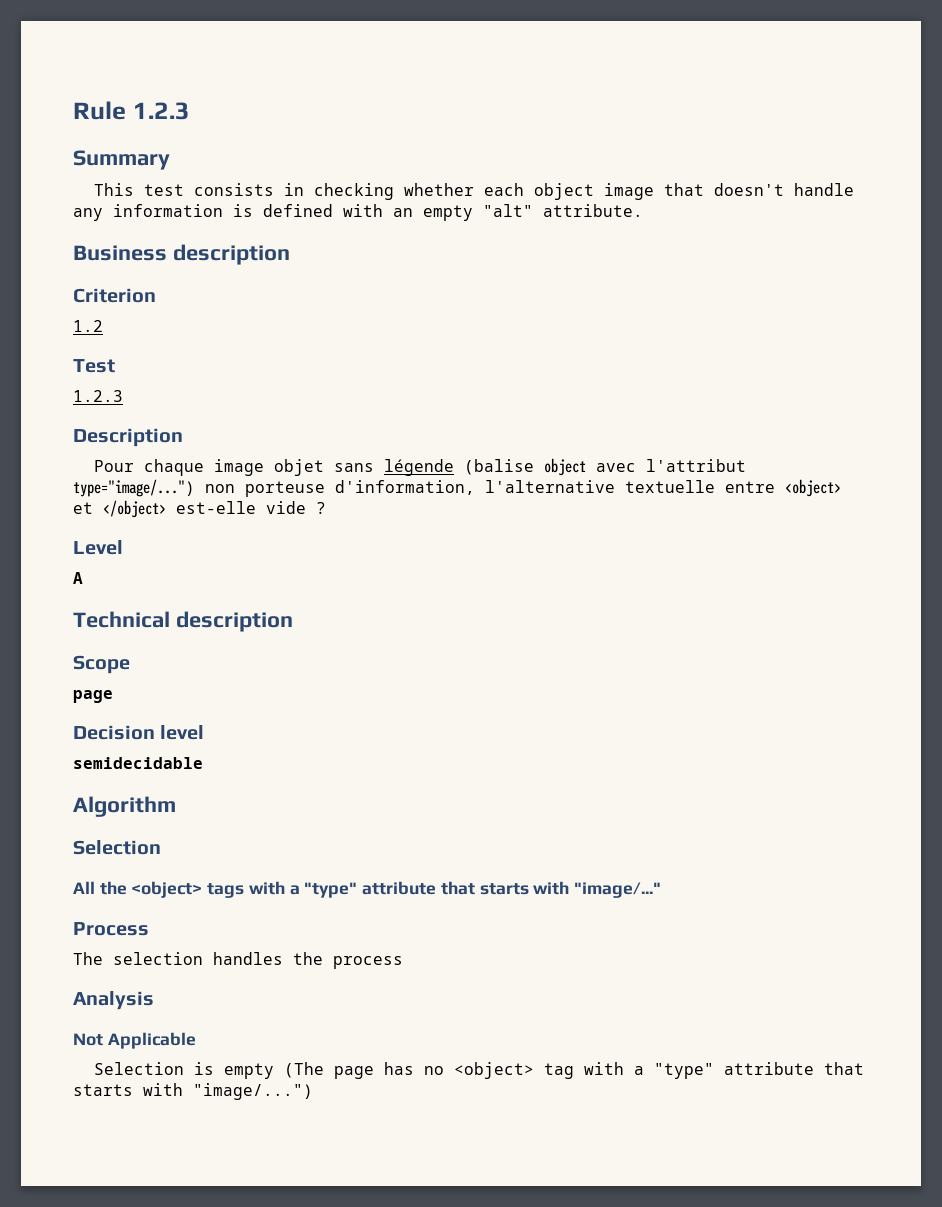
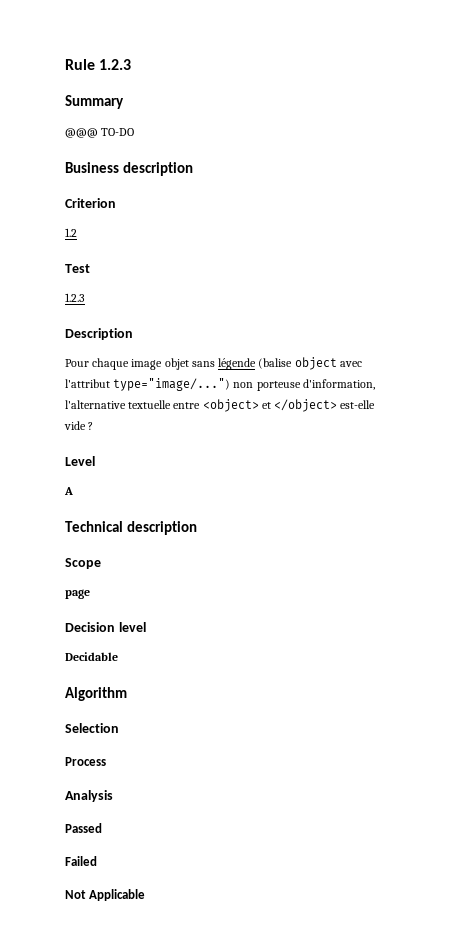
- This test consists in checking whether each object image that doesn't handle any information is defined with an empty "alt" attribute.
+ @@@ TO-DO
- semidecidable
+ Decidable
- All the <object> tags with a "type" attribute that starts with "image/..."
  Process
- The selection handles the process
+ Passed
+ Failed
- Selection is empty (The page has no <object> tag with a "type" attribute that starts with "image/...")

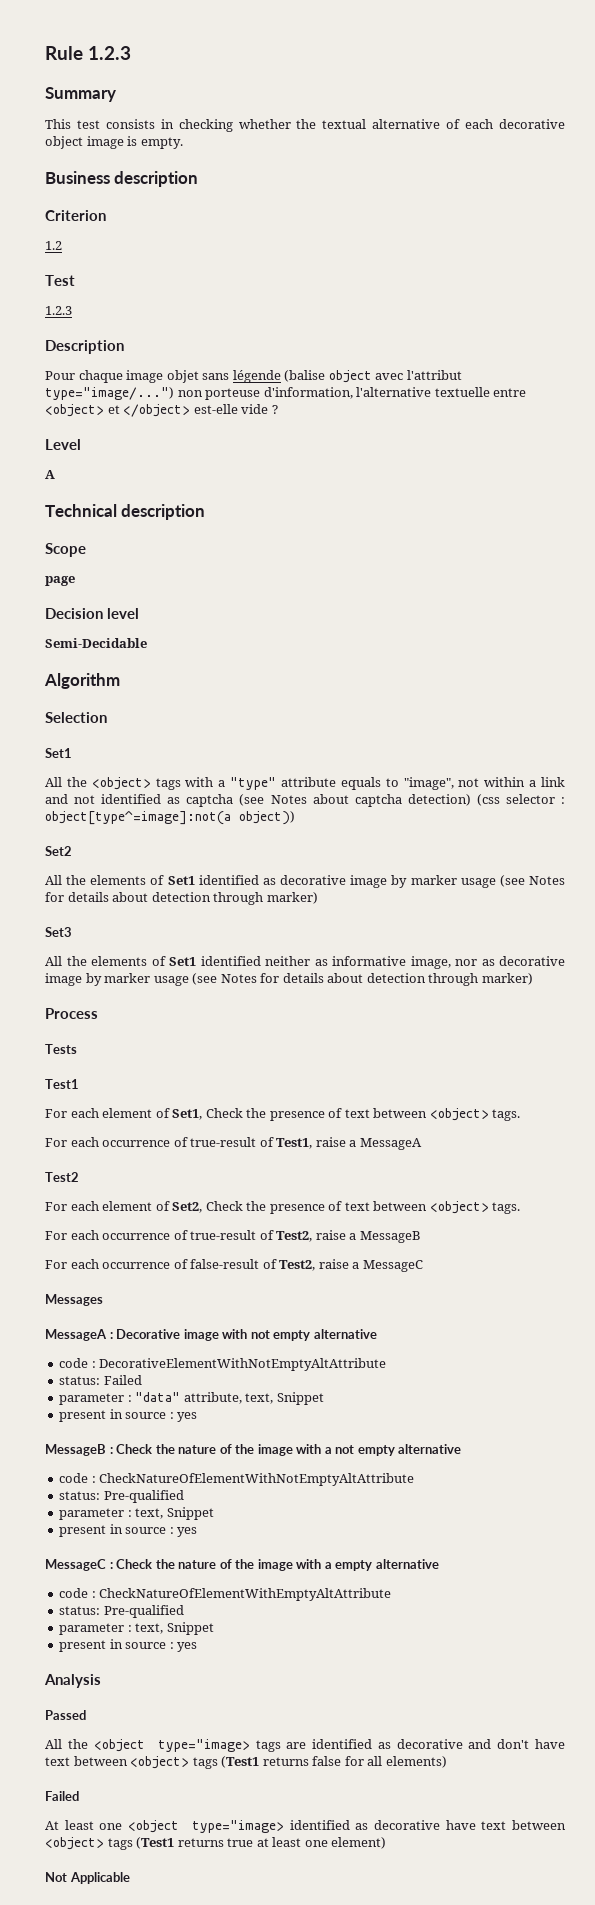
- @@@ TO-DO
+ This test consists in checking whether the textual alternative of each decorative object image is empty.
- Decidable
+ Semi-Decidable
  Selection
+ Set1
+ All the <object> tags with a "type" attribute equals to "image", not within a link and not identified as captcha (see Notes about captcha detection) (css selector : object[type^=image]:not(a object))
+ Set2
+ All the elements of Set1 identified as decorative image by marker usage (see Notes for details about detection through marker)
+ Set3
+ All the elements of Set1 identified neither as informative image, nor as decorative image by marker usage (see Notes for details about detection through marker)
  Process
+ Tests
+ Test1
+ For each element of Set1, Check the presence of text between <object> tags.
+ For each occurrence of true-result of Test1, raise a MessageA
+ Test2
+ For each element of Set2, Check the presence of text between <object> tags.
+ For each occurrence of true-result of Test2, raise a MessageB
+ For each occurrence of false-result of Test2, raise a MessageC
+ Messages
+ MessageA : Decorative image with not empty alternative
+ code : DecorativeElementWithNotEmptyAltAttribute
+ status: Failed
+ parameter : "data" attribute, text, Snippet
+ present in source : yes
+ MessageB : Check the nature of the image with a not empty alternative
+ code : CheckNatureOfElementWithNotEmptyAltAttribute
+ status: Pre-qualified
+ parameter : text, Snippet
+ present in source : yes
+ MessageC : Check the nature of the image with a empty alternative
+ code : CheckNatureOfElementWithEmptyAltAttribute
+ status: Pre-qualified
+ parameter : text, Snippet
+ present in source : yes
  Analysis
  Passed
+ All the <object type="image> tags are identified as decorative and don't have text between <object> tags (Test1 returns false for all elements)
  Failed
+ At least one <object type="image> identified as decorative have text between <object> tags (Test1 returns true at least one element)

